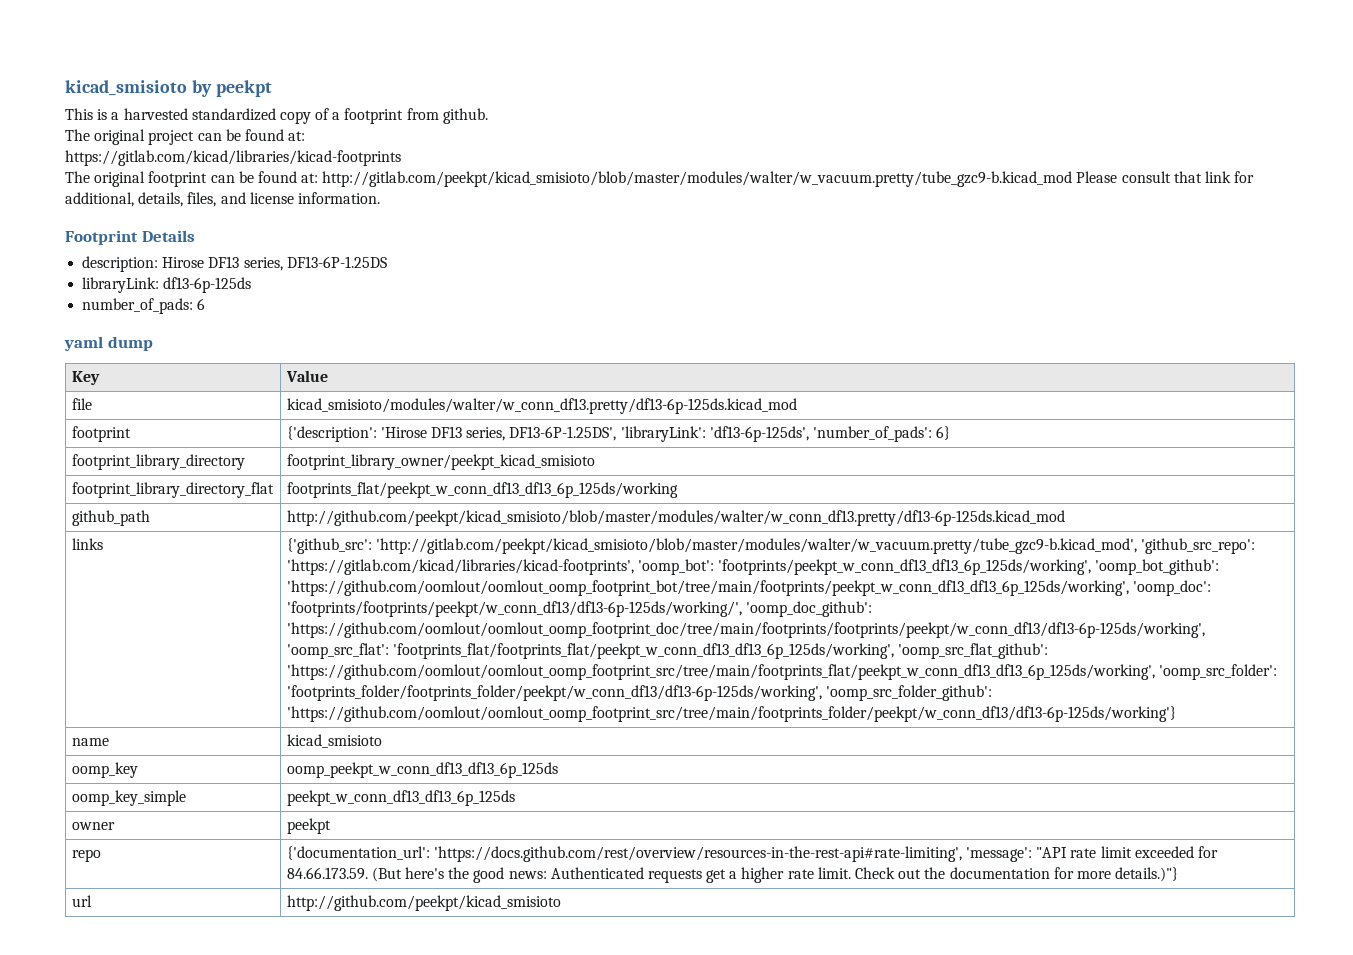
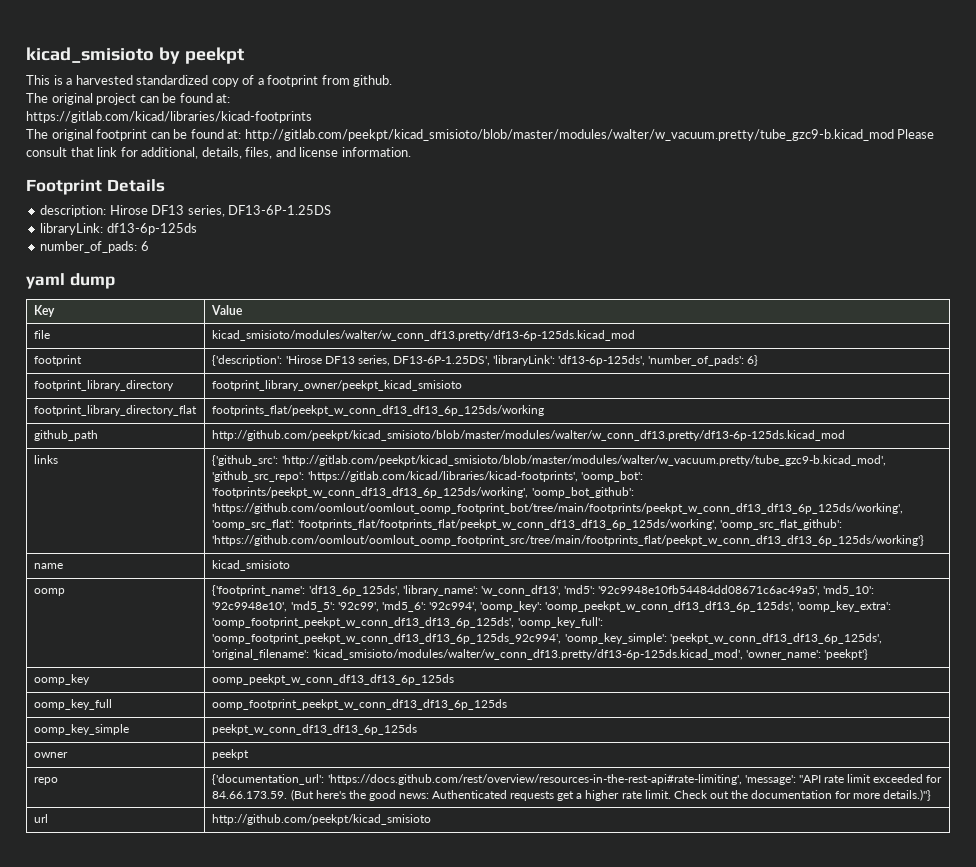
- links | {'github_src': 'http://gitlab.com/peekpt/kicad_smisioto/blob/master/modules/walter/w_vacuum.pretty/tube_gzc9-b.kicad_mod', 'github_src_repo': 'https://gitlab.com/kicad/libraries/kicad-footprints', 'oomp_bot': 'footprints/peekpt_w_conn_df13_df13_6p_125ds/working', 'oomp_bot_github': 'https://github.com/oomlout/oomlout_oomp_footprint_bot/tree/main/footprints/peekpt_w_conn_df13_df13_6p_125ds/working', 'oomp_doc': 'footprints/footprints/peekpt/w_conn_df13/df13-6p-125ds/working/', 'oomp_doc_github': 'https://github.com/oomlout/oomlout_oomp_footprint_doc/tree/main/footprints/footprints/peekpt/w_conn_df13/df13-6p-125ds/working', 'oomp_src_flat': 'footprints_flat/footprints_flat/peekpt_w_conn_df13_df13_6p_125ds/working', 'oomp_src_flat_github': 'https://github.com/oomlout/oomlout_oomp_footprint_src/tree/main/footprints_flat/peekpt_w_conn_df13_df13_6p_125ds/working', 'oomp_src_folder': 'footprints_folder/footprints_folder/peekpt/w_conn_df13/df13-6p-125ds/working', 'oomp_src_folder_github': 'https://github.com/oomlout/oomlout_oomp_footprint_src/tree/main/footprints_folder/peekpt/w_conn_df13/df13-6p-125ds/working'}
+ links | {'github_src': 'http://gitlab.com/peekpt/kicad_smisioto/blob/master/modules/walter/w_vacuum.pretty/tube_gzc9-b.kicad_mod', 'github_src_repo': 'https://gitlab.com/kicad/libraries/kicad-footprints', 'oomp_bot': 'footprints/peekpt_w_conn_df13_df13_6p_125ds/working', 'oomp_bot_github': 'https://github.com/oomlout/oomlout_oomp_footprint_bot/tree/main/footprints/peekpt_w_conn_df13_df13_6p_125ds/working', 'oomp_src_flat': 'footprints_flat/footprints_flat/peekpt_w_conn_df13_df13_6p_125ds/working', 'oomp_src_flat_github': 'https://github.com/oomlout/oomlout_oomp_footprint_src/tree/main/footprints_flat/peekpt_w_conn_df13_df13_6p_125ds/working'}
  name | kicad_smisioto
+ oomp | {'footprint_name': 'df13_6p_125ds', 'library_name': 'w_conn_df13', 'md5': '92c9948e10fb54484dd08671c6ac49a5', 'md5_10': '92c9948e10', 'md5_5': '92c99', 'md5_6': '92c994', 'oomp_key': 'oomp_peekpt_w_conn_df13_df13_6p_125ds', 'oomp_key_extra': 'oomp_footprint_peekpt_w_conn_df13_df13_6p_125ds', 'oomp_key_full': 'oomp_footprint_peekpt_w_conn_df13_df13_6p_125ds_92c994', 'oomp_key_simple': 'peekpt_w_conn_df13_df13_6p_125ds', 'original_filename': 'kicad_smisioto/modules/walter/w_conn_df13.pretty/df13-6p-125ds.kicad_mod', 'owner_name': 'peekpt'}
+ oomp_key_full | oomp_footprint_peekpt_w_conn_df13_df13_6p_125ds

